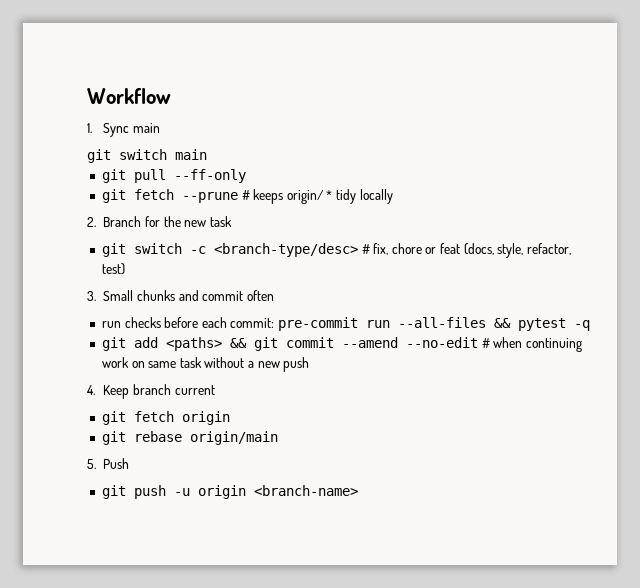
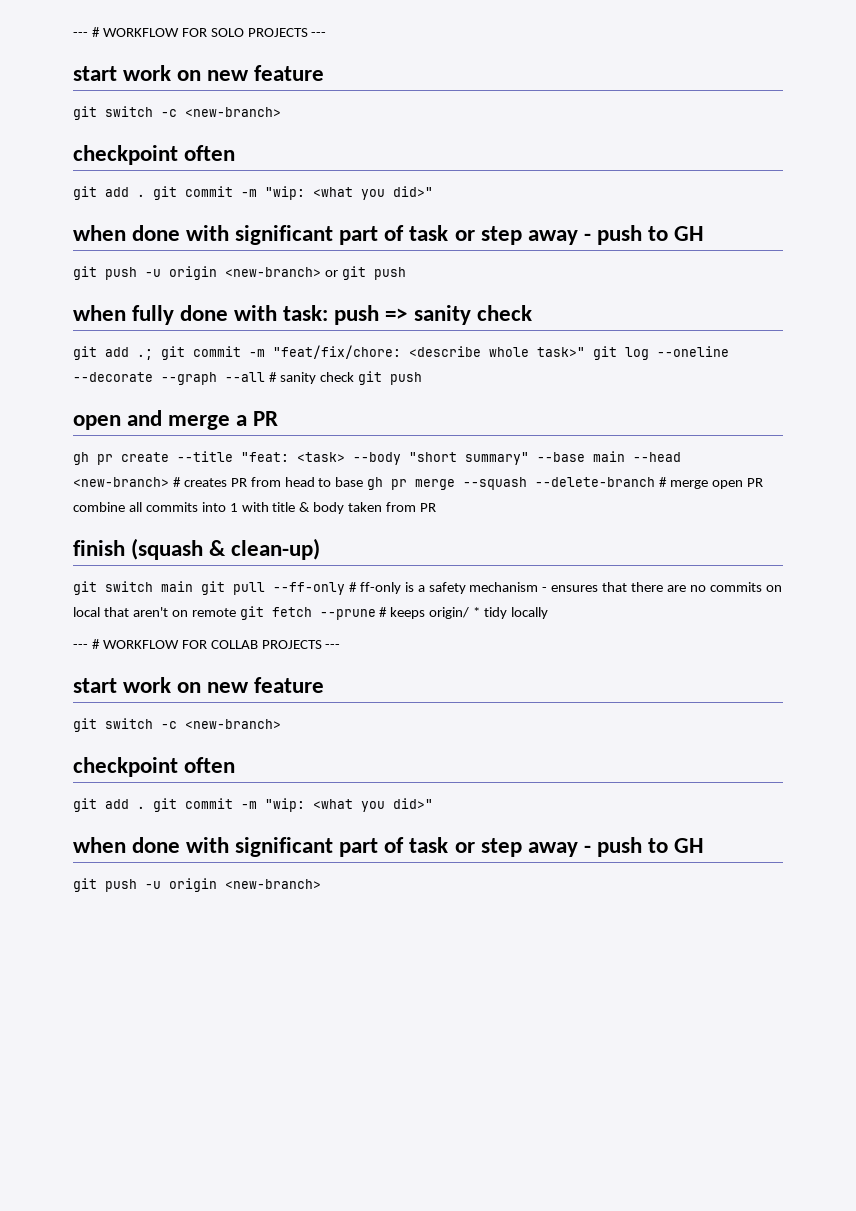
- Workflow
- 1. Sync main
+ --- # WORKFLOW FOR SOLO PROJECTS ---
+ start work on new feature
+ git switch -c <new-branch>
+ checkpoint often
+ git add . git commit -m "wip: <what you did>"
+ when done with significant part of task or step away - push to GH
+ git push -u origin <new-branch> or git push
+ when fully done with task: push => sanity check
+ git add .; git commit -m "feat/fix/chore: <describe whole task>" git log --oneline --decorate --graph --all # sanity check git push
+ open and merge a PR
+ gh pr create --title "feat: <task> --body "short summary" --base main --head <new-branch> # creates PR from head to base gh pr merge --squash --delete-branch # merge open PR combine all commits into 1 with title & body taken from PR
+ finish (squash & clean-up)
- git switch main
- git pull --ff-only
- git fetch --prune # keeps origin/ * tidy locally
+ git switch main git pull --ff-only # ff-only is a safety mechanism - ensures that there are no commits on local that aren't on remote git fetch --prune # keeps origin/ * tidy locally
- 2. Branch for the new task
- git switch -c <branch-type/desc> # fix, chore or feat (docs, style, refactor, test)
- 3. Small chunks and commit often
- run checks before each commit: pre-commit run --all-files && pytest -q
- git add <paths> && git commit --amend --no-edit # when continuing work on same task without a new push
- 4. Keep branch current
- git fetch origin
- git rebase origin/main
- 5. Push
- git push -u origin <branch-name>
+ --- # WORKFLOW FOR COLLAB PROJECTS ---
+ start work on new feature
+ git switch -c <new-branch>
+ checkpoint often
+ git add . git commit -m "wip: <what you did>"
+ when done with significant part of task or step away - push to GH
+ git push -u origin <new-branch>

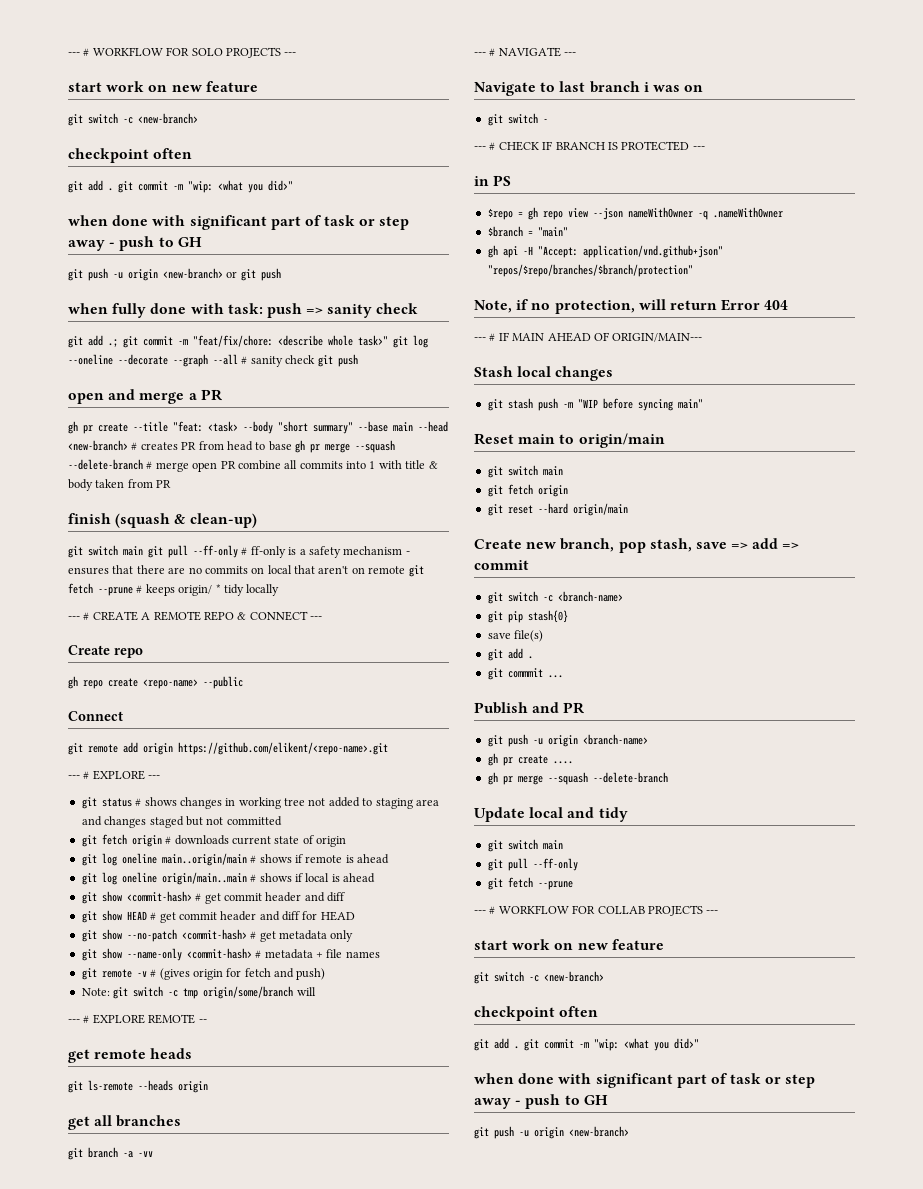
+ --- # CREATE A REMOTE REPO & CONNECT ---
+ Create repo
+ gh repo create <repo-name> --public
+ Connect
+ git remote add origin https://github.com/elikent/<repo-name>.git
+ --- # EXPLORE ---
+ git status # shows changes in working tree not added to staging area and changes staged but not committed
+ git fetch origin # downloads current state of origin
+ git log oneline main..origin/main # shows if remote is ahead
+ git log oneline origin/main..main # shows if local is ahead
+ git show <commit-hash> # get commit header and diff
+ git show HEAD # get commit header and diff for HEAD
+ git show --no-patch <commit-hash> # get metadata only
+ git show --name-only <commit-hash> # metadata + file names
+ git remote -v # (gives origin for fetch and push)
+ Note: git switch -c tmp origin/some/branch will
+ --- # EXPLORE REMOTE --
+ get remote heads
+ git ls-remote --heads origin
+ get all branches
+ git branch -a -vv
+ --- # NAVIGATE ---
+ Navigate to last branch i was on
+ git switch -
+ --- # CHECK IF BRANCH IS PROTECTED ---
+ in PS
+ $repo = gh repo view --json nameWithOwner -q .nameWithOwner
+ $branch = "main"
+ gh api -H "Accept: application/vnd.github+json" "repos/$repo/branches/$branch/protection"
+ Note, if no protection, will return Error 404
+ --- # IF MAIN AHEAD OF ORIGIN/MAIN---
+ Stash local changes
+ git stash push -m "WIP before syncing main"
+ Reset main to origin/main
+ git switch main
+ git fetch origin
+ git reset --hard origin/main
+ Create new branch, pop stash, save => add => commit
+ git switch -c <branch-name>
+ git pip stash{0}
+ save file(s)
+ git add .
+ git commmit ...
+ Publish and PR
+ git push -u origin <branch-name>
+ gh pr create ....
+ gh pr merge --squash --delete-branch
+ Update local and tidy
+ git switch main
+ git pull --ff-only
+ git fetch --prune

